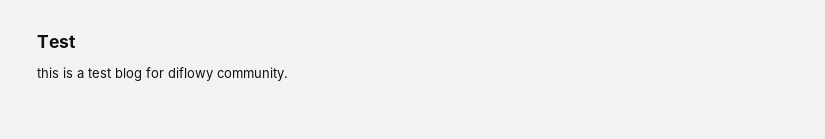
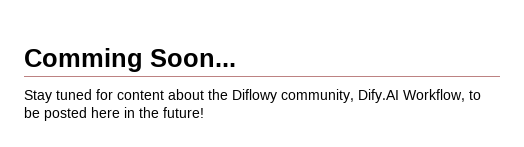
- Test
- this is a test blog for diflowy community.
+ Comming Soon...
+ Stay tuned for content about the Diflowy community, Dify.AI Workflow, to be posted here in the future!

